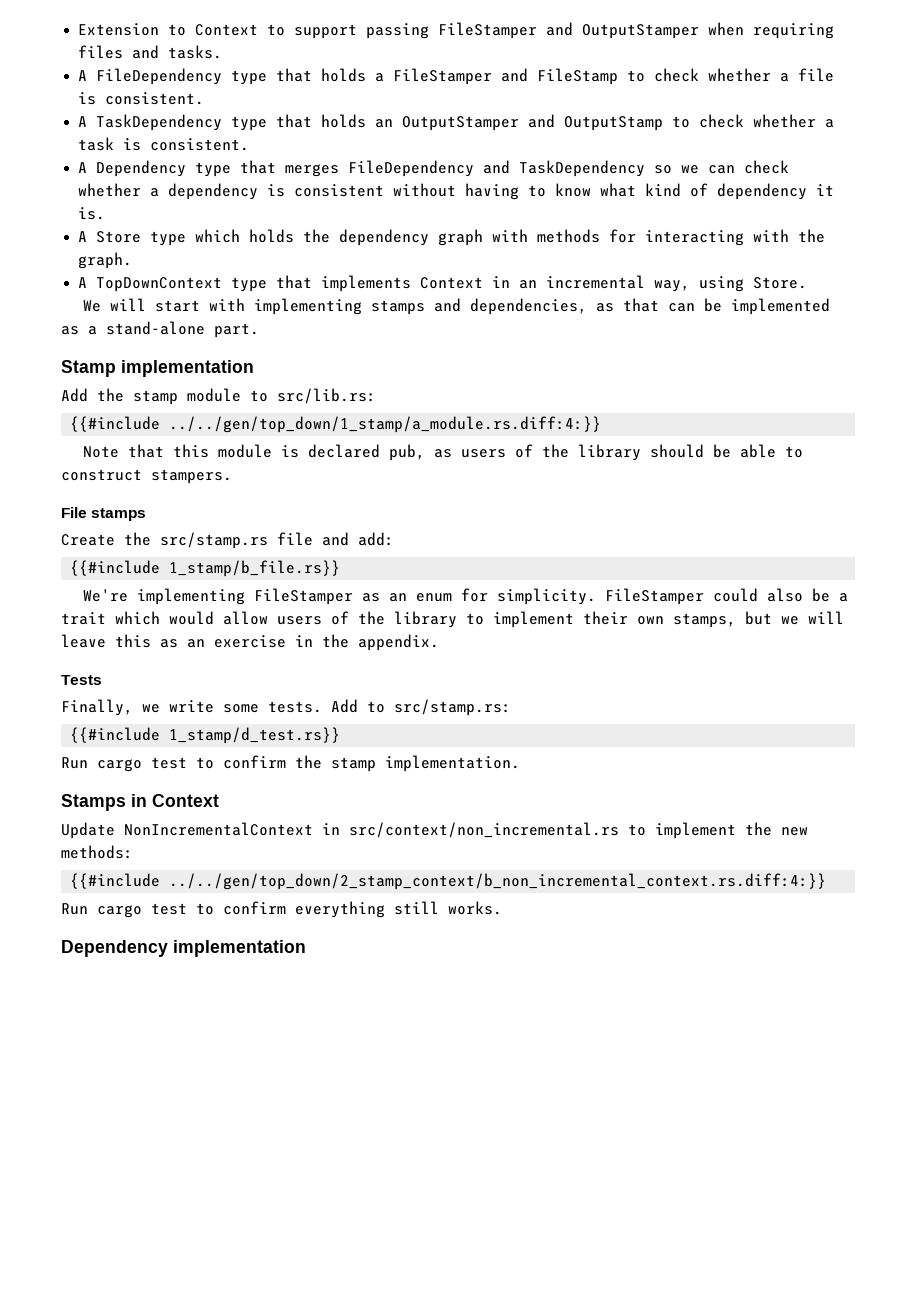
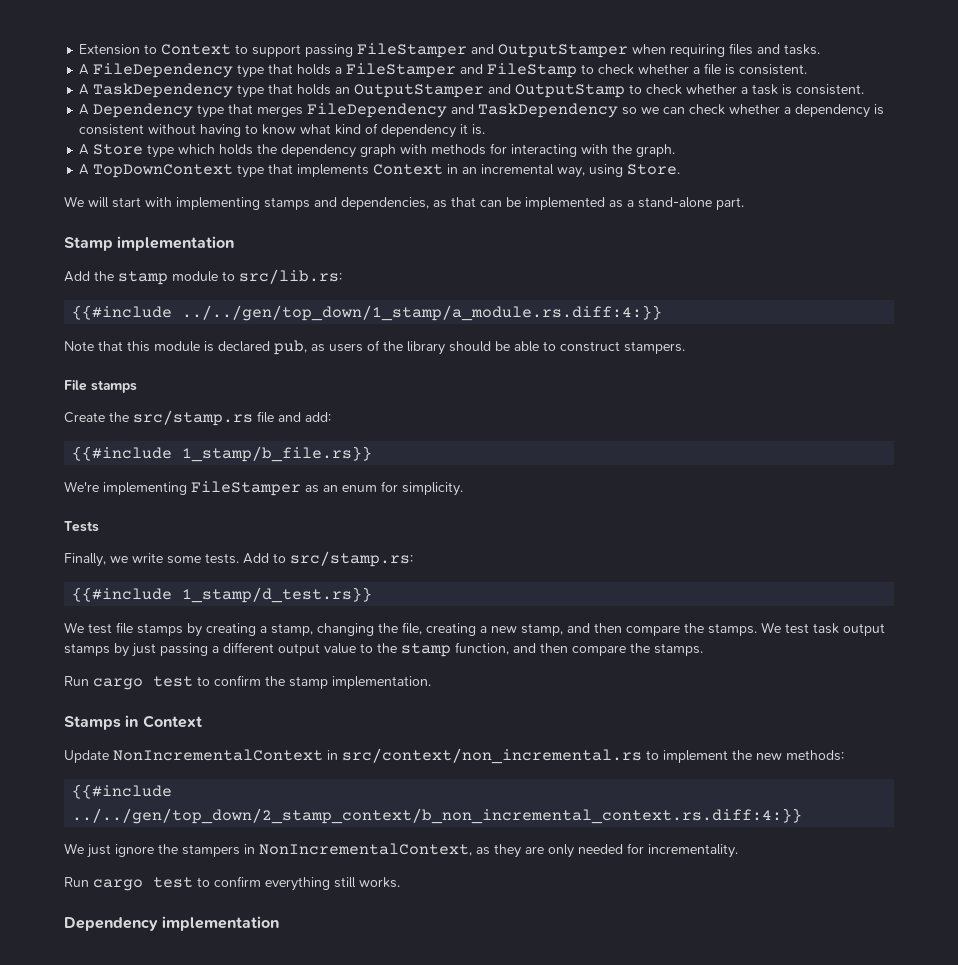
- FileStamper could also be a trait which would allow users of the library to implement their own stamps, but we will leave this as an exercise in the appendix.
+ We test file stamps by creating a stamp, changing the file, creating a new stamp, and then compare the stamps. We test task output stamps by just passing a different output value to the stamp function, and then compare the stamps.
+ We just ignore the stampers in NonIncrementalContext, as they are only needed for incrementality.

